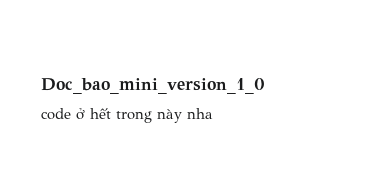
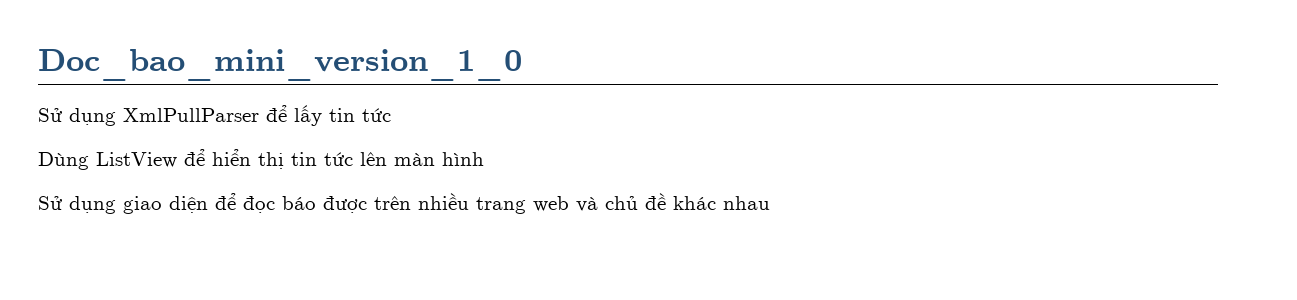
- code ở hết trong này nha
+ Sử dụng XmlPullParser để lấy tin tức
+ Dùng ListView để hiển thị tin tức lên màn hình
+ Sử dụng giao diện để đọc báo được trên nhiều trang web và chủ đề khác nhau

